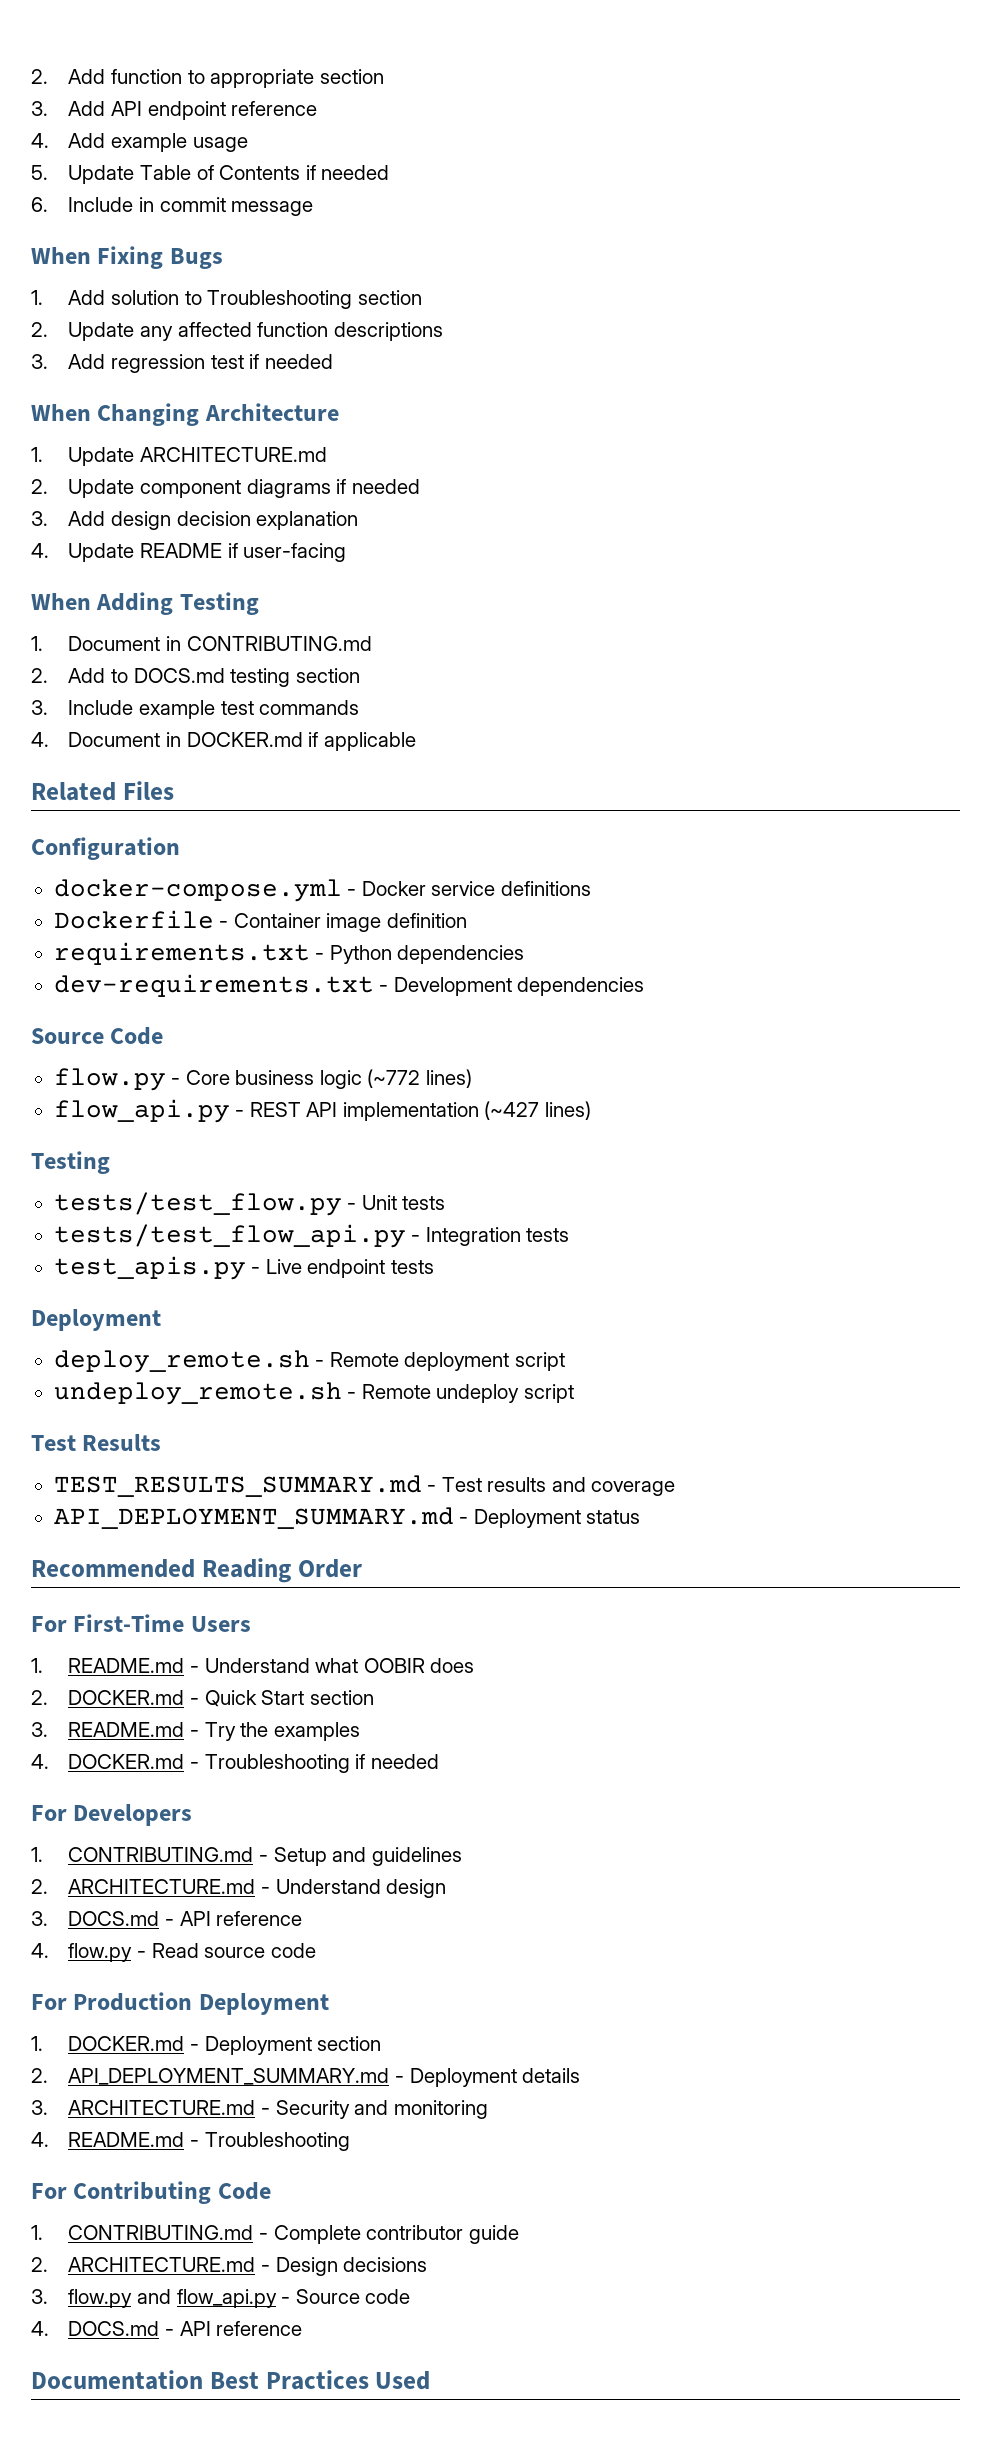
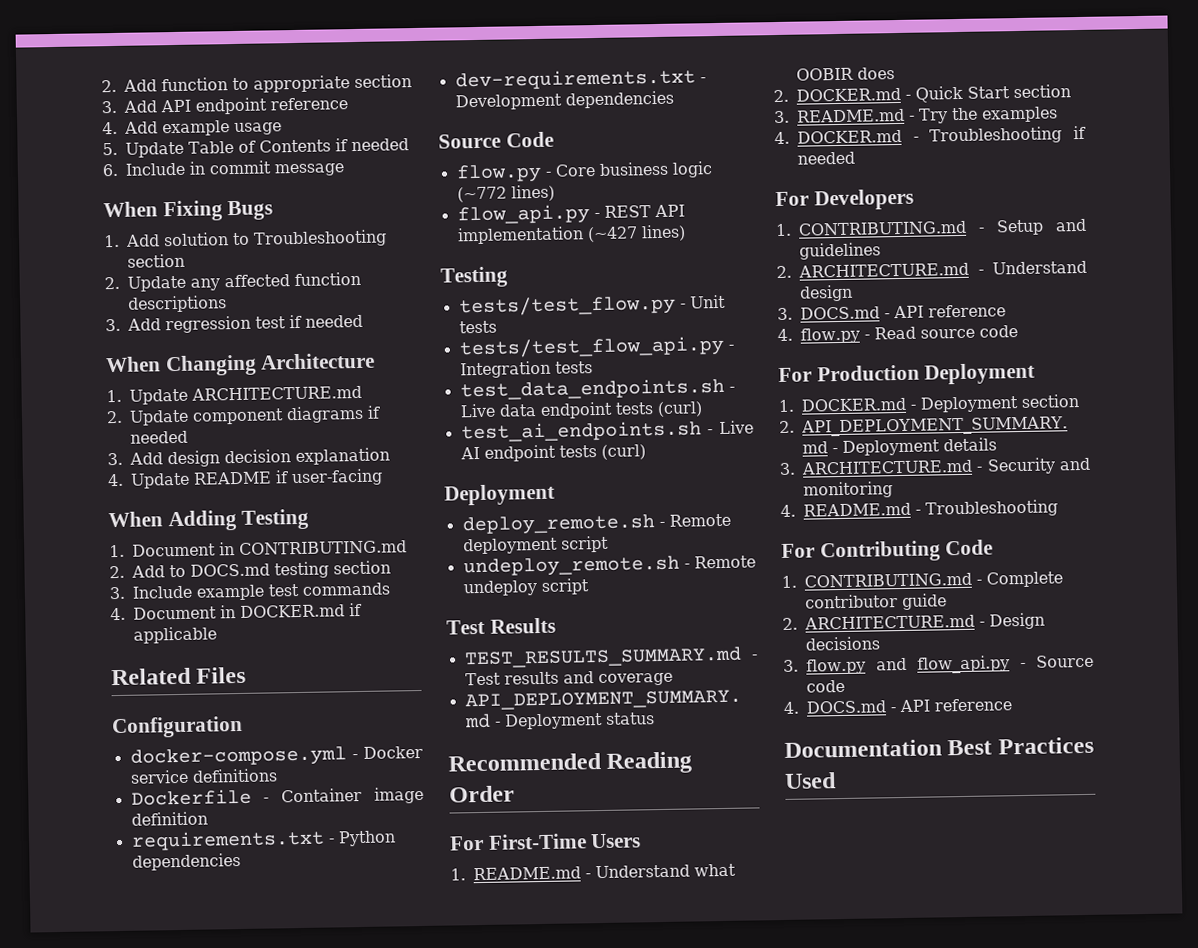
- test_apis.py - Live endpoint tests
+ test_data_endpoints.sh - Live data endpoint tests (curl)
+ test_ai_endpoints.sh - Live AI endpoint tests (curl)

